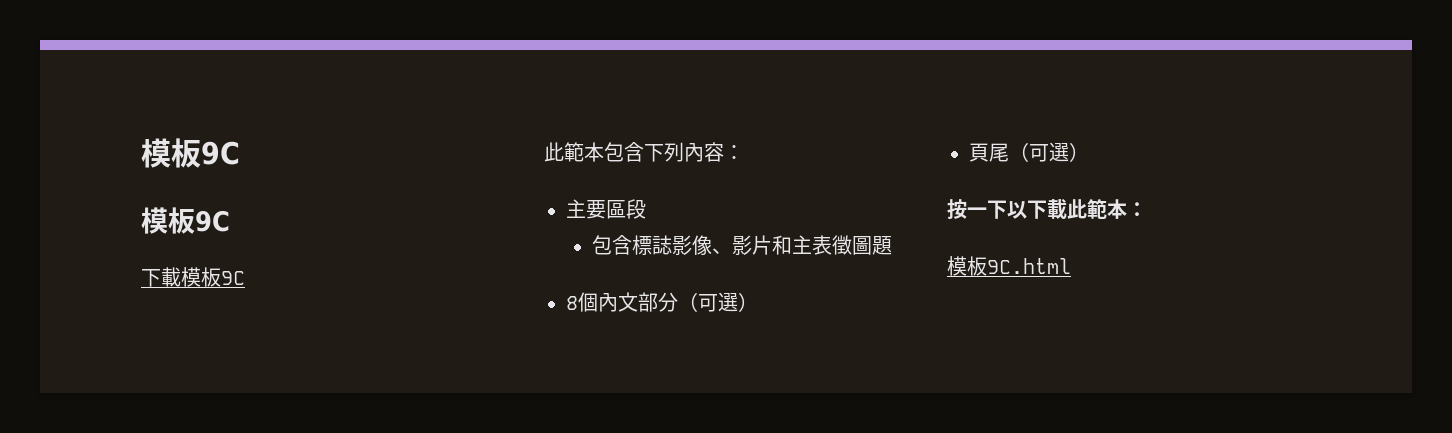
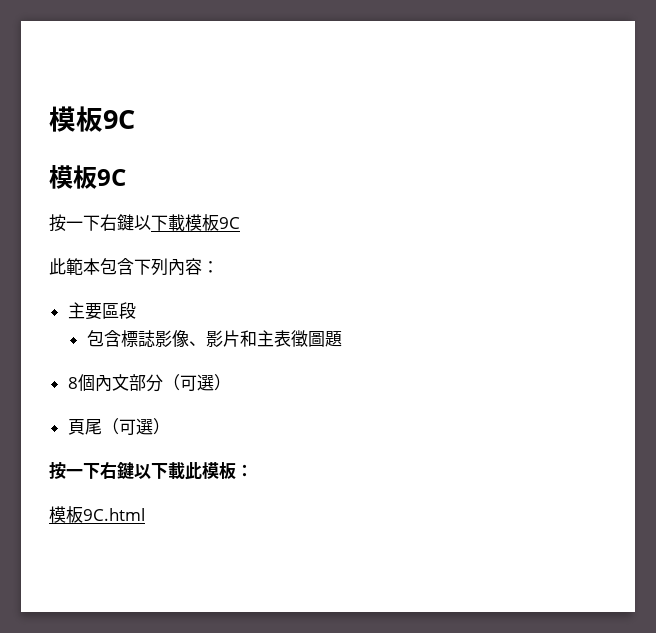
- 下載模板9C
+ 按一下右鍵以下載模板9C
- 按一下以下載此範本：
+ 按一下右鍵以下載此模板：

